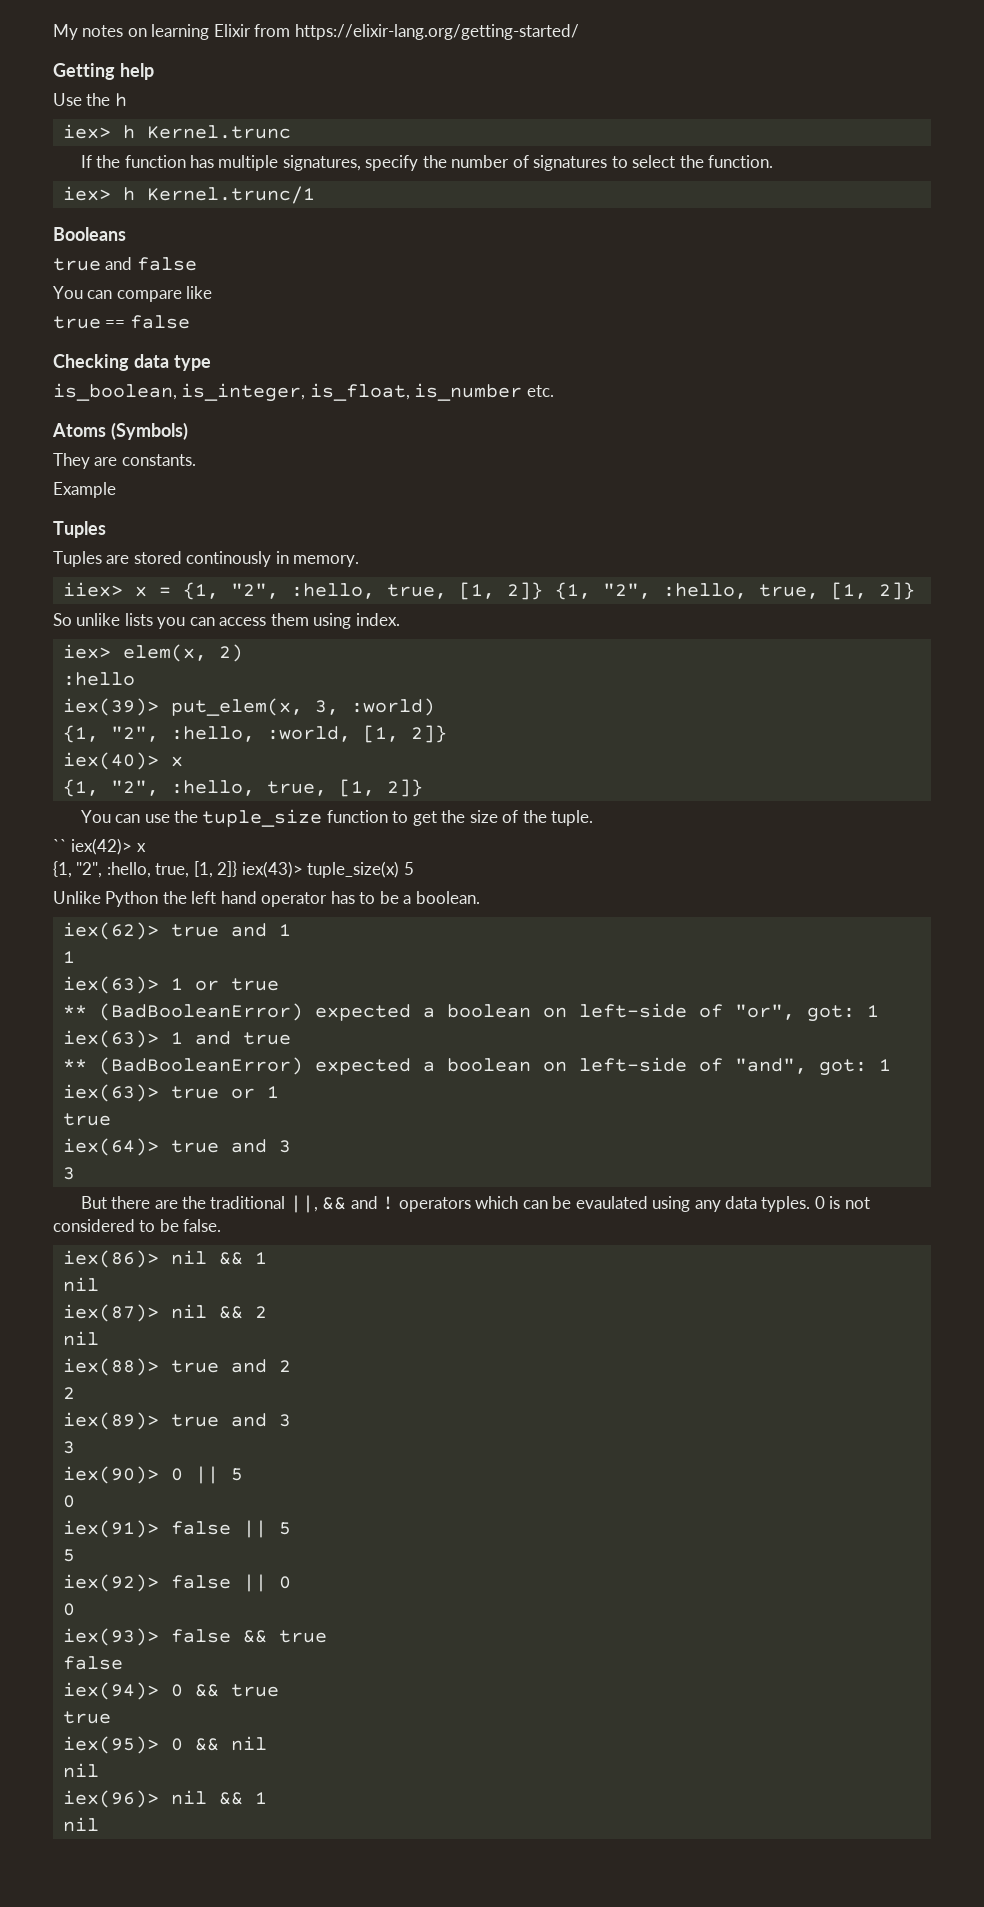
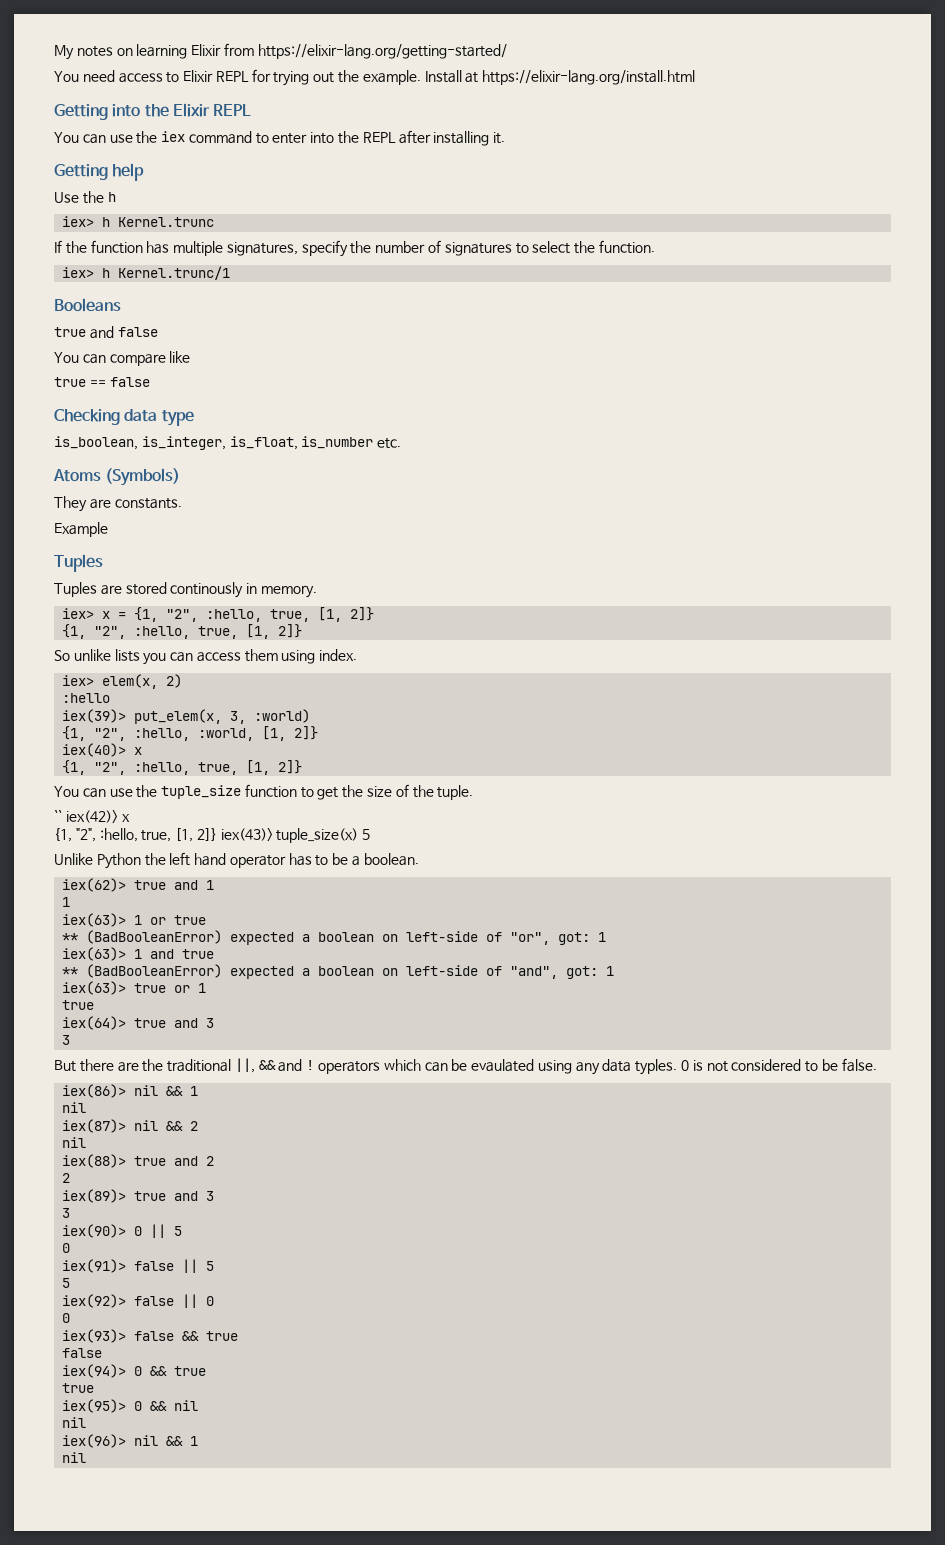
+ You need access to Elixir REPL for trying out the example. Install at https://elixir-lang.org/install.html
+ Getting into the Elixir REPL
+ You can use the iex command to enter into the REPL after installing it.
- iiex> x = {1, "2", :hello, true, [1, 2]} {1, "2", :hello, true, [1, 2]}
+ iex> x = {1, "2", :hello, true, [1, 2]}
+ {1, "2", :hello, true, [1, 2]}

